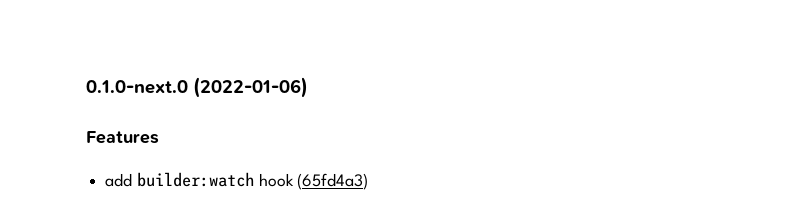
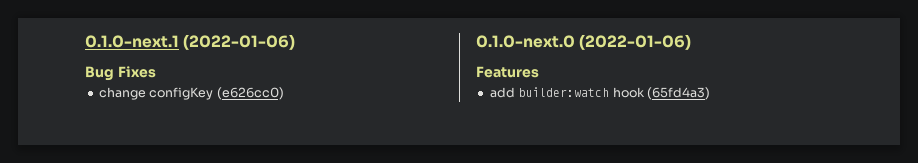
+ 0.1.0-next.1 (2022-01-06)
+ Bug Fixes
+ change configKey (e626cc0)

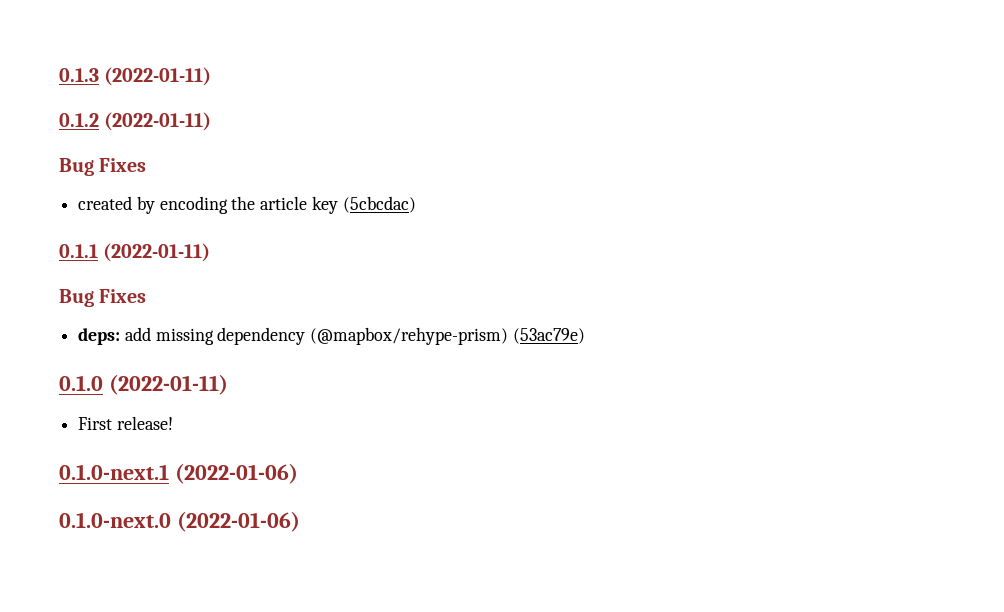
+ 0.1.3 (2022-01-11)
+ 0.1.2 (2022-01-11)
+ Bug Fixes
+ created by encoding the article key (5cbcdac)
+ 0.1.1 (2022-01-11)
+ Bug Fixes
+ deps: add missing dependency (@mapbox/rehype-prism) (53ac79e)
+ 0.1.0 (2022-01-11)
+ First release!
  0.1.0-next.1 (2022-01-06)
- Bug Fixes
- change configKey (e626cc0)
  0.1.0-next.0 (2022-01-06)
- Features
- add builder:watch hook (65fd4a3)

